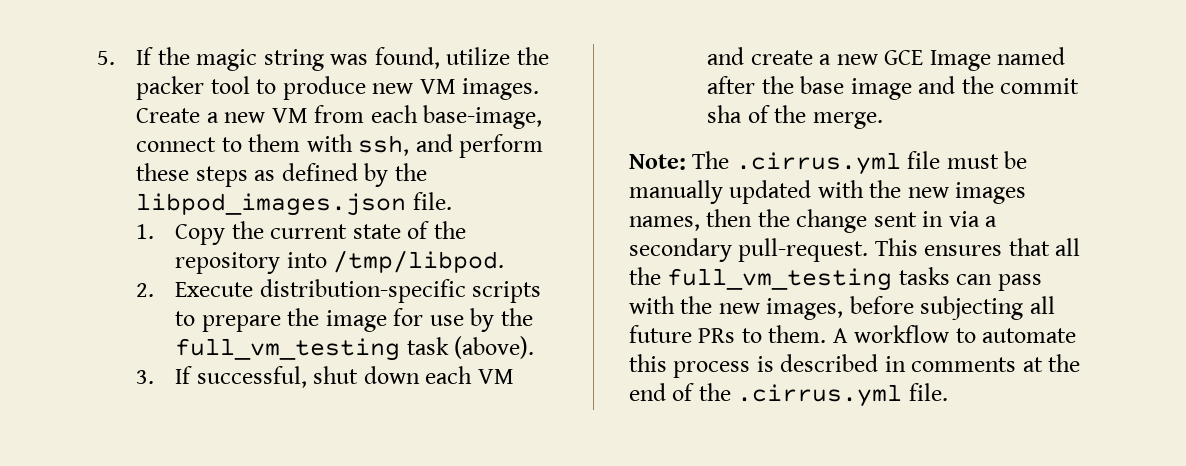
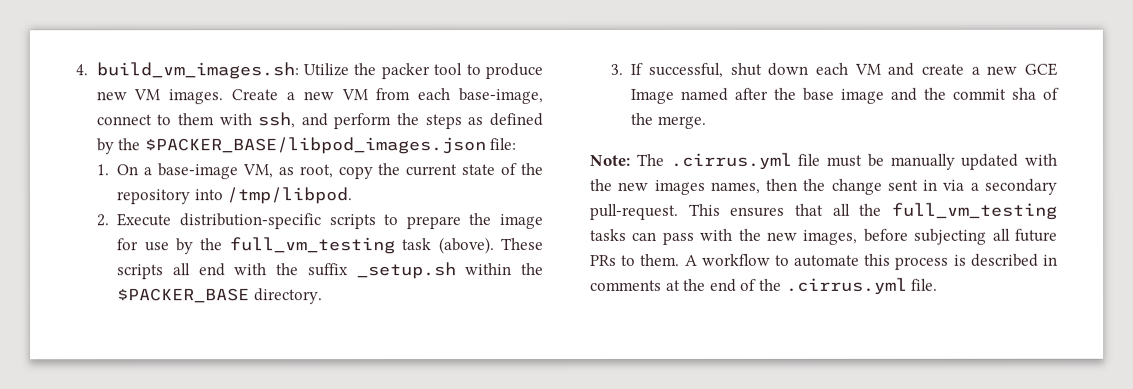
- 5. If the magic string was found, utilize the packer tool to produce new VM images.
+ 4. build_vm_images.sh: Utilize the packer tool to produce new VM images.
- Create a new VM from each base-image, connect to them with ssh, and perform these steps as defined by the libpod_images.json file.
+ Create a new VM from each base-image, connect to them with ssh, and perform the steps as defined by the $PACKER_BASE/libpod_images.json file:
- 1. Copy the current state of the repository into /tmp/libpod.
+ 1. On a base-image VM, as root, copy the current state of the repository into /tmp/libpod.
+ These scripts all end with the suffix _setup.sh within the $PACKER_BASE directory.

